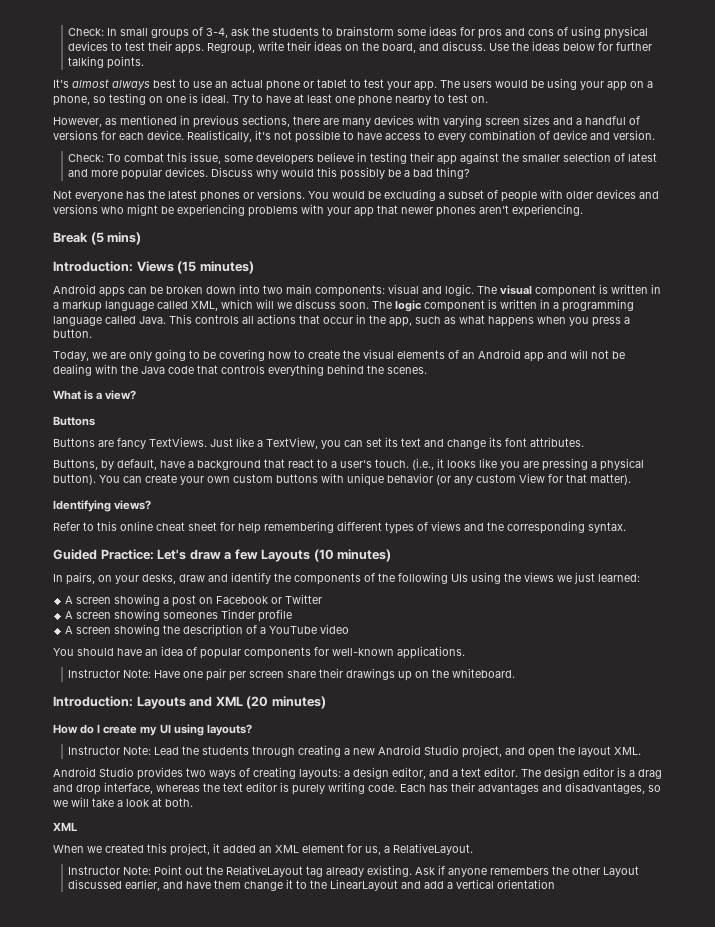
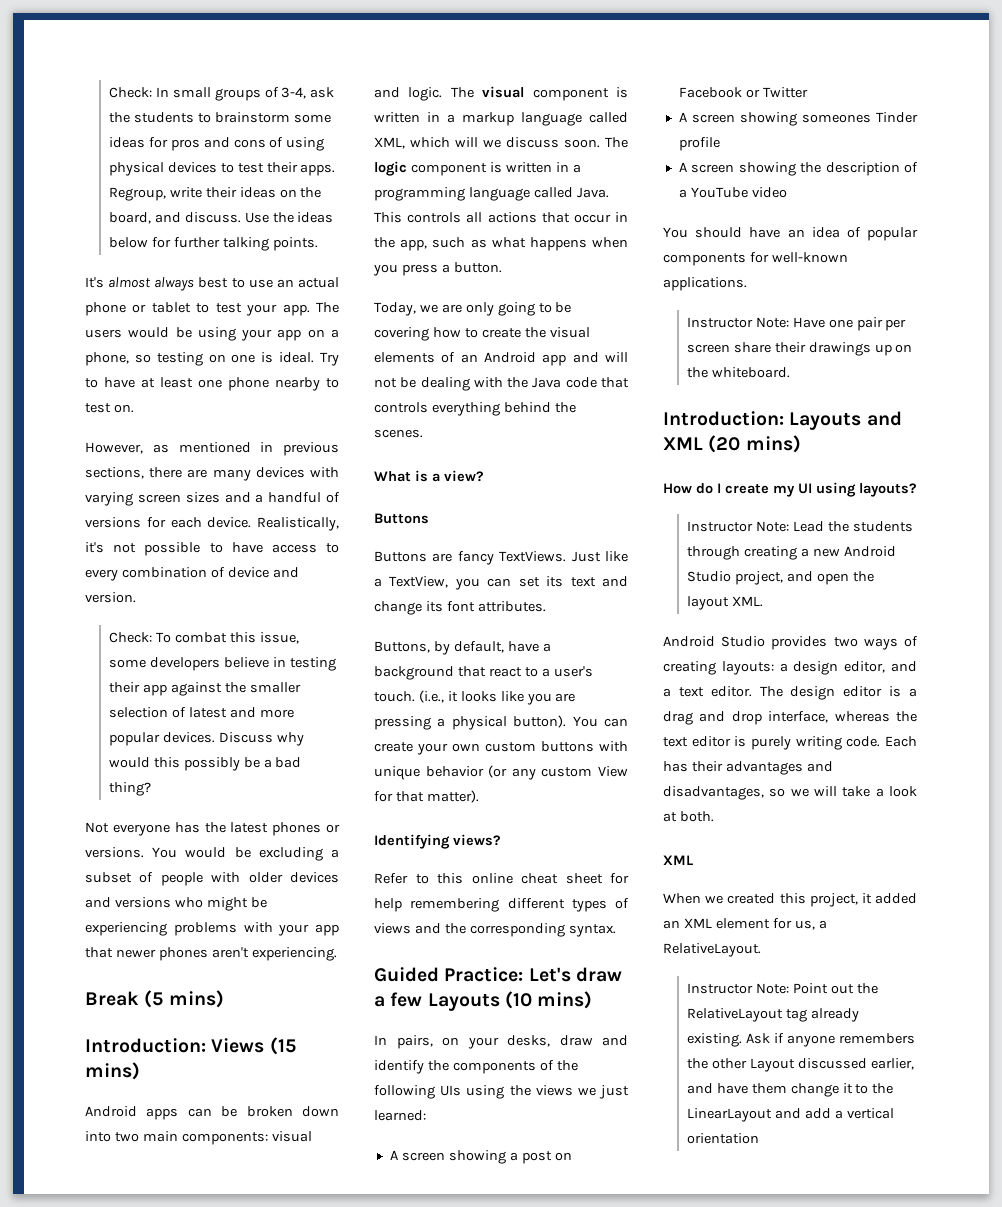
- Introduction: Views (15 minutes)
+ Introduction: Views (15 mins)
- Guided Practice: Let's draw a few Layouts (10 minutes)
+ Guided Practice: Let's draw a few Layouts (10 mins)
- Introduction: Layouts and XML (20 minutes)
+ Introduction: Layouts and XML (20 mins)

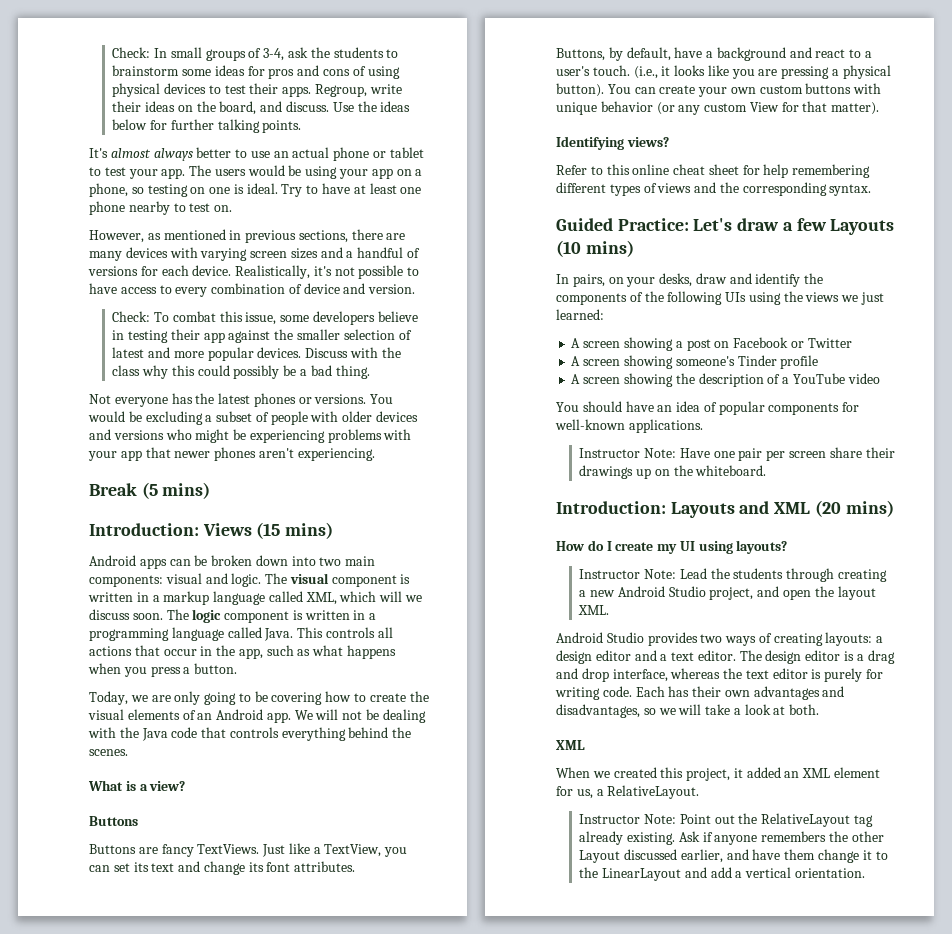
- It's almost always best to use an actual phone or tablet to test your app.
+ It's almost always better to use an actual phone or tablet to test your app.
- Discuss why would this possibly be a bad thing?
+ Discuss with the class why this could possibly be a bad thing.
- Today, we are only going to be covering how to create the visual elements of an Android app and will not be dealing with the Java code that controls everything behind the scenes.
+ Today, we are only going to be covering how to create the visual elements of an Android app. We will not be dealing with the Java code that controls everything behind the scenes.
- Buttons, by default, have a background that react to a user's touch.
+ Buttons, by default, have a background and react to a user's touch.
- A screen showing someones Tinder profile
+ A screen showing someone's Tinder profile
- Android Studio provides two ways of creating layouts: a design editor, and a text editor.
+ Android Studio provides two ways of creating layouts: a design editor and a text editor.
- The design editor is a drag and drop interface, whereas the text editor is purely writing code.
+ The design editor is a drag and drop interface, whereas the text editor is purely for writing code.
- Each has their advantages and disadvantages, so we will take a look at both.
+ Each has their own advantages and disadvantages, so we will take a look at both.
- Ask if anyone remembers the other Layout discussed earlier, and have them change it to the LinearLayout and add a vertical orientation
+ Ask if anyone remembers the other Layout discussed earlier, and have them change it to the LinearLayout and add a vertical orientation.

